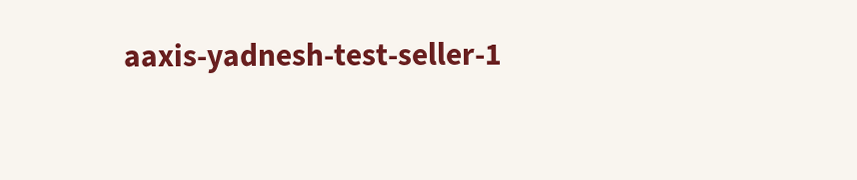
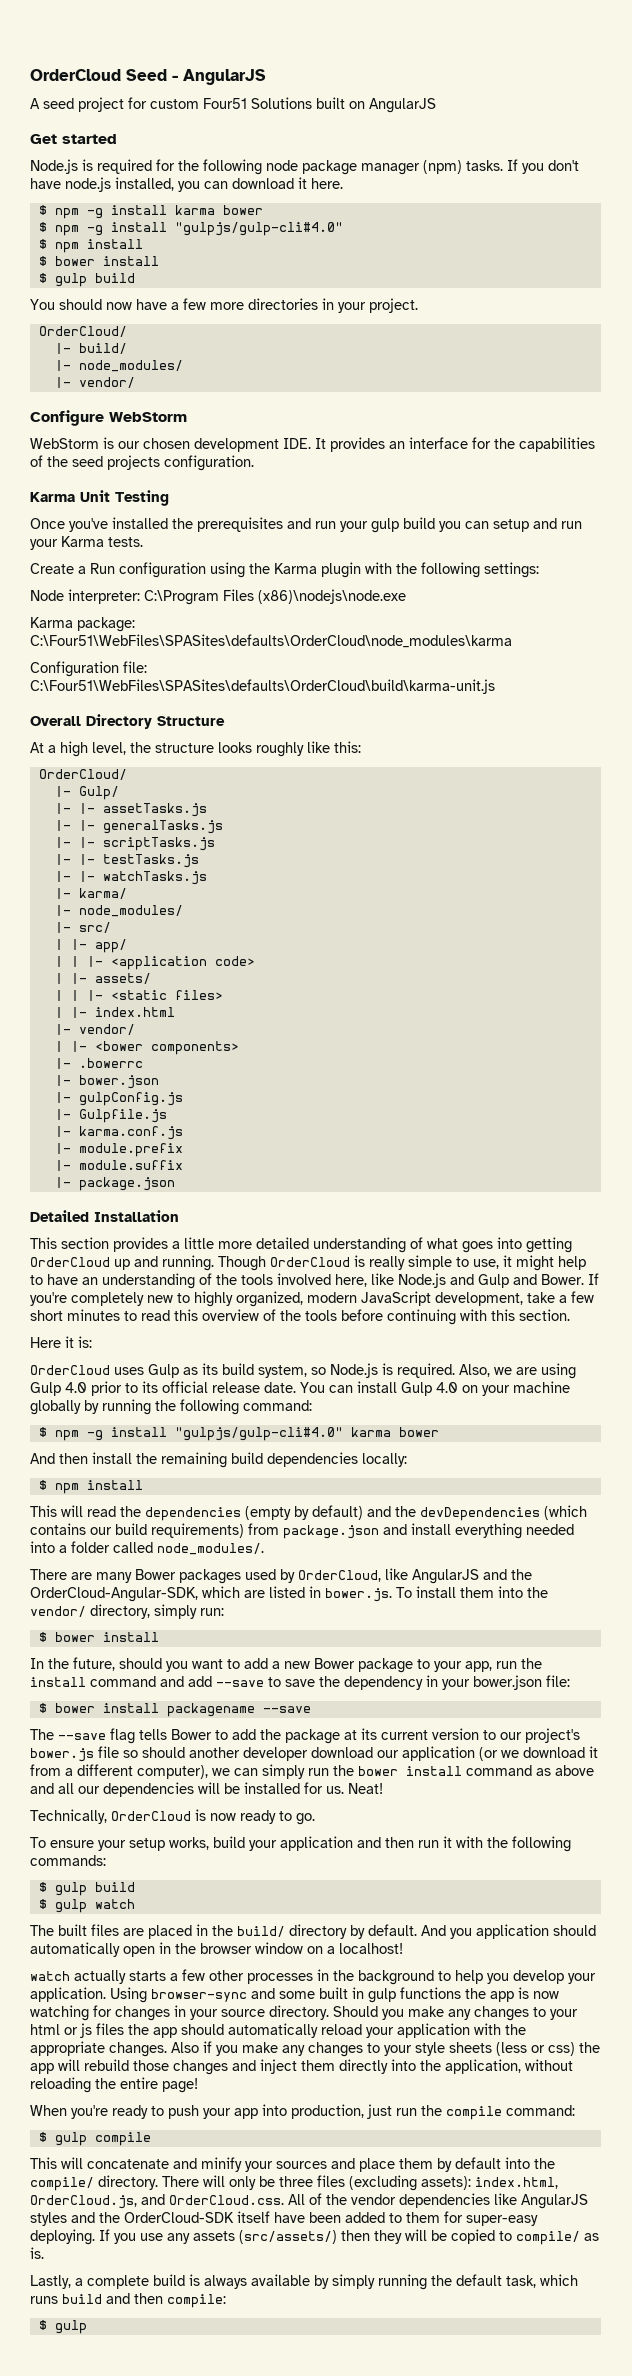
- aaxis-yadnesh-test-seller-1
+ OrderCloud Seed - AngularJS
+ A seed project for custom Four51 Solutions built on AngularJS
+ Get started
+ Node.js is required for the following node package manager (npm) tasks. If you don't have node.js installed, you can download it here.
+ $ npm -g install karma bower
+ $ npm -g install "gulpjs/gulp-cli#4.0"
+ $ npm install
+ $ bower install
+ $ gulp build
+ You should now have a few more directories in your project.
+ OrderCloud/
+ |- build/
+ |- node_modules/
+ |- vendor/
+ Configure WebStorm
+ WebStorm is our chosen development IDE. It provides an interface for the capabilities of the seed projects configuration.
+ Karma Unit Testing
+ Once you've installed the prerequisites and run your gulp build you can setup and run your Karma tests.
+ Create a Run configuration using the Karma plugin with the following settings:
+ Node interpreter: C:\Program Files (x86)\nodejs\node.exe
+ Karma package: C:\Four51\WebFiles\SPASites\defaults\OrderCloud\node_modules\karma
+ Configuration file: C:\Four51\WebFiles\SPASites\defaults\OrderCloud\build\karma-unit.js
+ Overall Directory Structure
+ At a high level, the structure looks roughly like this:
+ OrderCloud/
+ |- Gulp/
+ |- |- assetTasks.js
+ |- |- generalTasks.js
+ |- |- scriptTasks.js
+ |- |- testTasks.js
+ |- |- watchTasks.js
+ |- karma/
+ |- node_modules/
+ |- src/
+ | |- app/
+ | | |- <application code>
+ | |- assets/
+ | | |- <static files>
+ | |- index.html
+ |- vendor/
+ | |- <bower components>
+ |- .bowerrc
+ |- bower.json
+ |- gulpConfig.js
+ |- Gulpfile.js
+ |- karma.conf.js
+ |- module.prefix
+ |- module.suffix
+ |- package.json
+ Detailed Installation
+ This section provides a little more detailed understanding of what goes into getting OrderCloud up and running. Though OrderCloud is really simple to use, it might help to have an understanding of the tools involved here, like Node.js and Gulp and Bower. If you're completely new to highly organized, modern JavaScript development, take a few short minutes to read this overview of the tools before continuing with this section.
+ Here it is:
+ OrderCloud uses Gulp as its build system, so Node.js is required. Also, we are using Gulp 4.0 prior to its official release date. You can install Gulp 4.0 on your machine globally by running the following command:
+ $ npm -g install "gulpjs/gulp-cli#4.0" karma bower
+ And then install the remaining build dependencies locally:
+ $ npm install
+ This will read the dependencies (empty by default) and the devDependencies (which contains our build requirements) from package.json and install everything needed into a folder called node_modules/.
+ There are many Bower packages used by OrderCloud, like AngularJS and the OrderCloud-Angular-SDK, which are listed in bower.js. To install them into the vendor/ directory, simply run:
+ $ bower install
+ In the future, should you want to add a new Bower package to your app, run the install command and add --save to save the dependency in your bower.json file:
+ $ bower install packagename --save
+ The --save flag tells Bower to add the package at its current version to our project's bower.js file so should another developer download our application (or we download it from a different computer), we can simply run the bower install command as above and all our dependencies will be installed for us. Neat!
+ Technically, OrderCloud is now ready to go.
+ To ensure your setup works, build your application and then run it with the following commands:
+ $ gulp build
+ $ gulp watch
+ The built files are placed in the build/ directory by default. And you application should automatically open in the browser window on a localhost!
+ watch actually starts a few other processes in the background to help you develop your application. Using browser-sync and some built in gulp functions the app is now watching for changes in your source directory. Should you make any changes to your html or js files the app should automatically reload your application with the appropriate changes. Also if you make any changes to your style sheets (less or css) the app will rebuild those changes and inject them directly into the application, without reloading the entire page!
+ When you're ready to push your app into production, just run the compile command:
+ $ gulp compile
+ This will concatenate and minify your sources and place them by default into the compile/ directory. There will only be three files (excluding assets): index.html, OrderCloud.js, and OrderCloud.css. All of the vendor dependencies like AngularJS styles and the OrderCloud-SDK itself have been added to them for super-easy deploying. If you use any assets (src/assets/) then they will be copied to compile/ as is.
+ Lastly, a complete build is always available by simply running the default task, which runs build and then compile:
+ $ gulp

